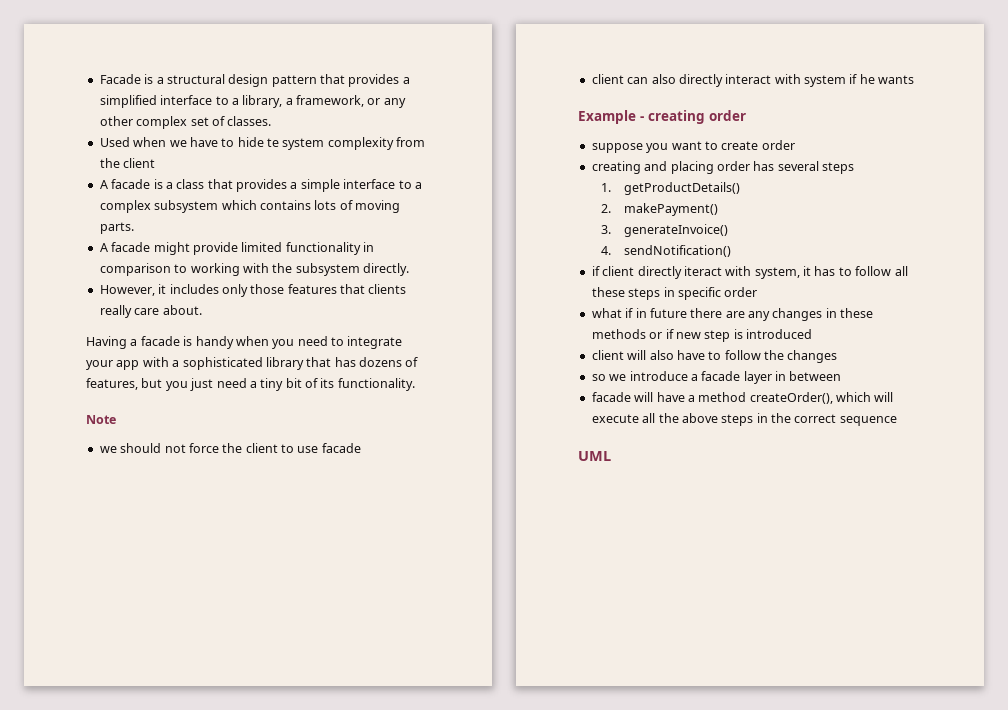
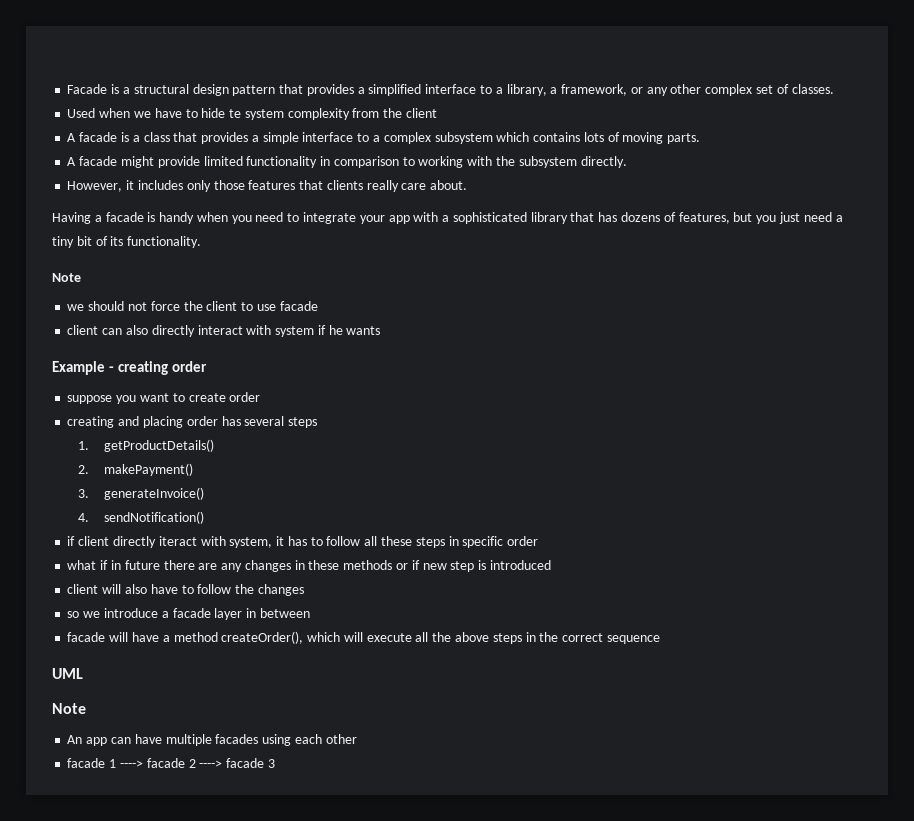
  UML
+ Note
+ An app can have multiple facades using each other
+ facade 1 ----> facade 2 ----> facade 3

